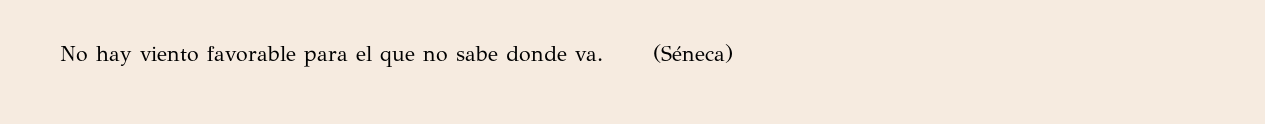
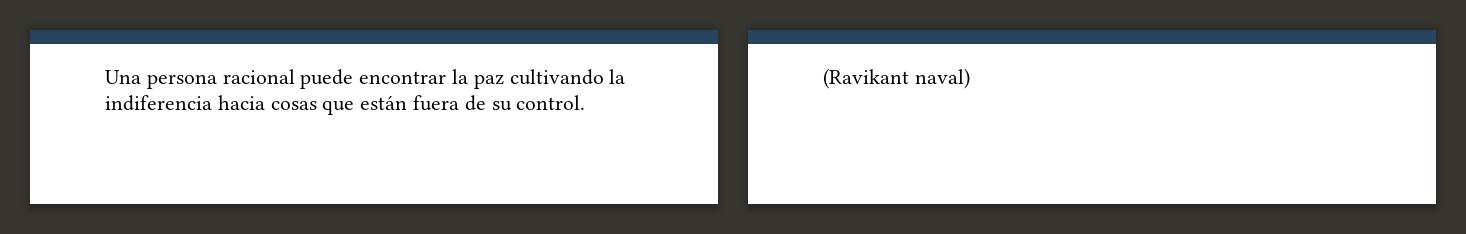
- No hay viento favorable para el que no sabe donde va. (Séneca)
+ Una persona racional puede encontrar la paz cultivando la indiferencia hacia cosas que están fuera de su control. (Ravikant naval)

